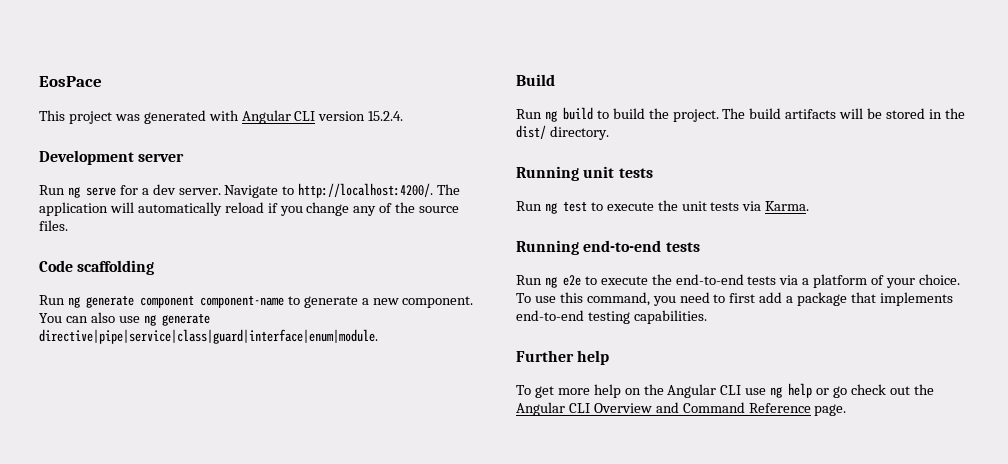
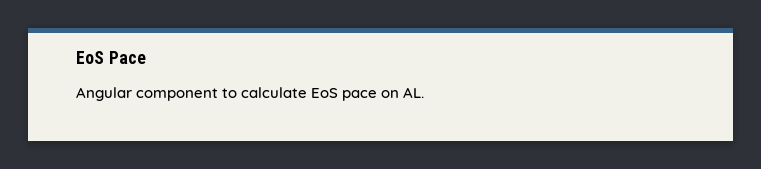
- EosPace
- This project was generated with Angular CLI version 15.2.4.
- Development server
- Run ng serve for a dev server. Navigate to http://localhost:4200/. The application will automatically reload if you change any of the source files.
- Code scaffolding
- Run ng generate component component-name to generate a new component. You can also use ng generate directive|pipe|service|class|guard|interface|enum|module.
- Build
- Run ng build to build the project. The build artifacts will be stored in the dist/ directory.
- Running unit tests
- Run ng test to execute the unit tests via Karma.
- Running end-to-end tests
- Run ng e2e to execute the end-to-end tests via a platform of your choice. To use this command, you need to first add a package that implements end-to-end testing capabilities.
- Further help
- To get more help on the Angular CLI use ng help or go check out the Angular CLI Overview and Command Reference page.
+ EoS Pace
+ Angular component to calculate EoS pace on AL.

